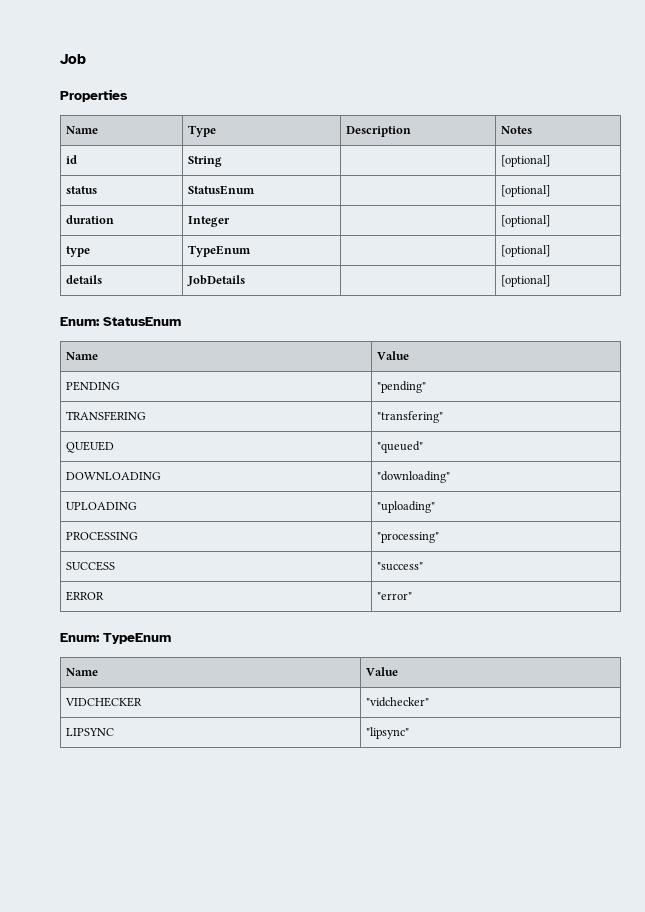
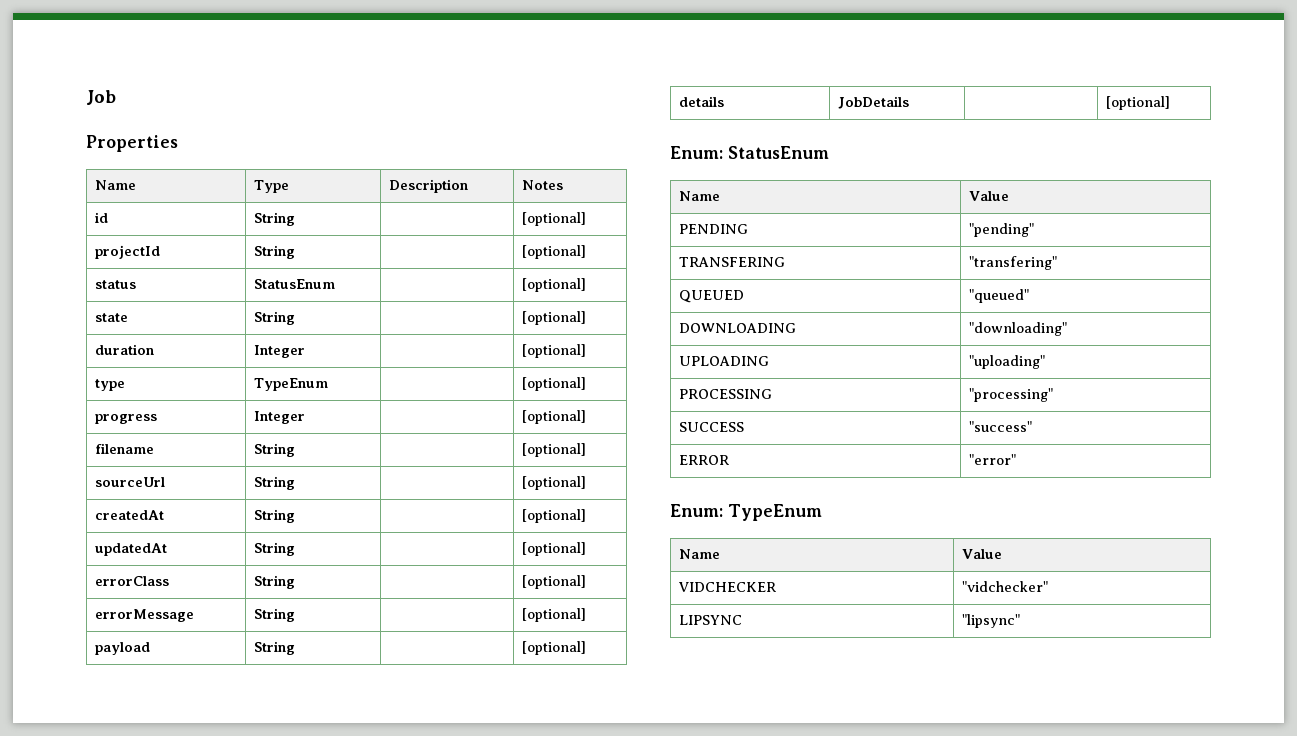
+ projectId | String | | [optional]
+ state | String | | [optional]
+ progress | Integer | | [optional]
+ filename | String | | [optional]
+ sourceUrl | String | | [optional]
+ createdAt | String | | [optional]
+ updatedAt | String | | [optional]
+ errorClass | String | | [optional]
+ errorMessage | String | | [optional]
+ payload | String | | [optional]

